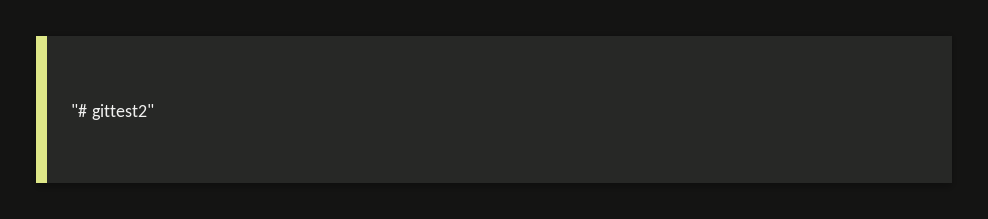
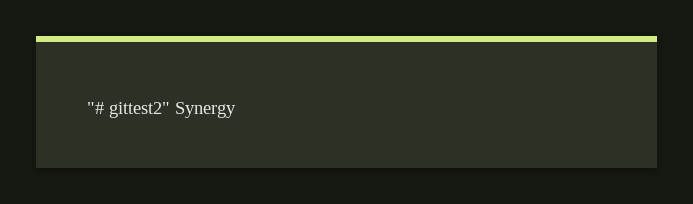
- "# gittest2"
+ "# gittest2" Synergy

